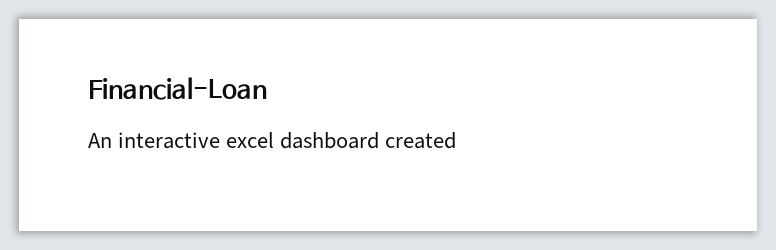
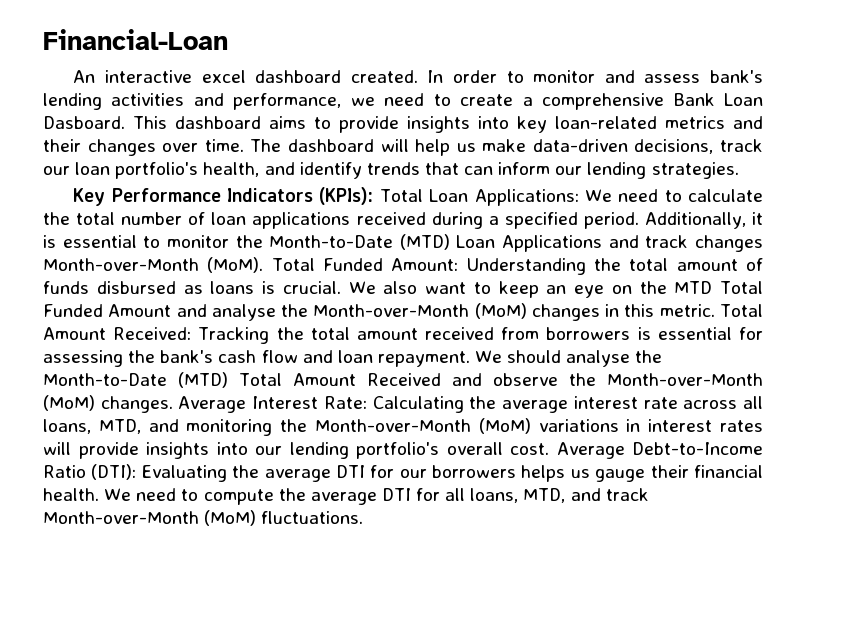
- An interactive excel dashboard created
+ An interactive excel dashboard created. In order to monitor and assess bank's lending activities and performance, we need to create a comprehensive Bank Loan Dasboard. This dashboard aims to provide insights into key loan-related metrics and their changes over time. The dashboard will help us make data-driven decisions, track our loan portfolio's health, and identify trends that can inform our lending strategies.
+ Key Performance Indicators (KPIs): Total Loan Applications: We need to calculate the total number of loan applications received during a specified period. Additionally, it is essential to monitor the Month-to-Date (MTD) Loan Applications and track changes Month-over-Month (MoM). Total Funded Amount: Understanding the total amount of funds disbursed as loans is crucial. We also want to keep an eye on the MTD Total Funded Amount and analyse the Month-over-Month (MoM) changes in this metric. Total Amount Received: Tracking the total amount received from borrowers is essential for assessing the bank's cash flow and loan repayment. We should analyse the Month-to-Date (MTD) Total Amount Received and observe the Month-over-Month (MoM) changes. Average Interest Rate: Calculating the average interest rate across all loans, MTD, and monitoring the Month-over-Month (MoM) variations in interest rates will provide insights into our lending portfolio's overall cost. Average Debt-to-Income Ratio (DTI): Evaluating the average DTI for our borrowers helps us gauge their financial health. We need to compute the average DTI for all loans, MTD, and track Month-over-Month (MoM) fluctuations.

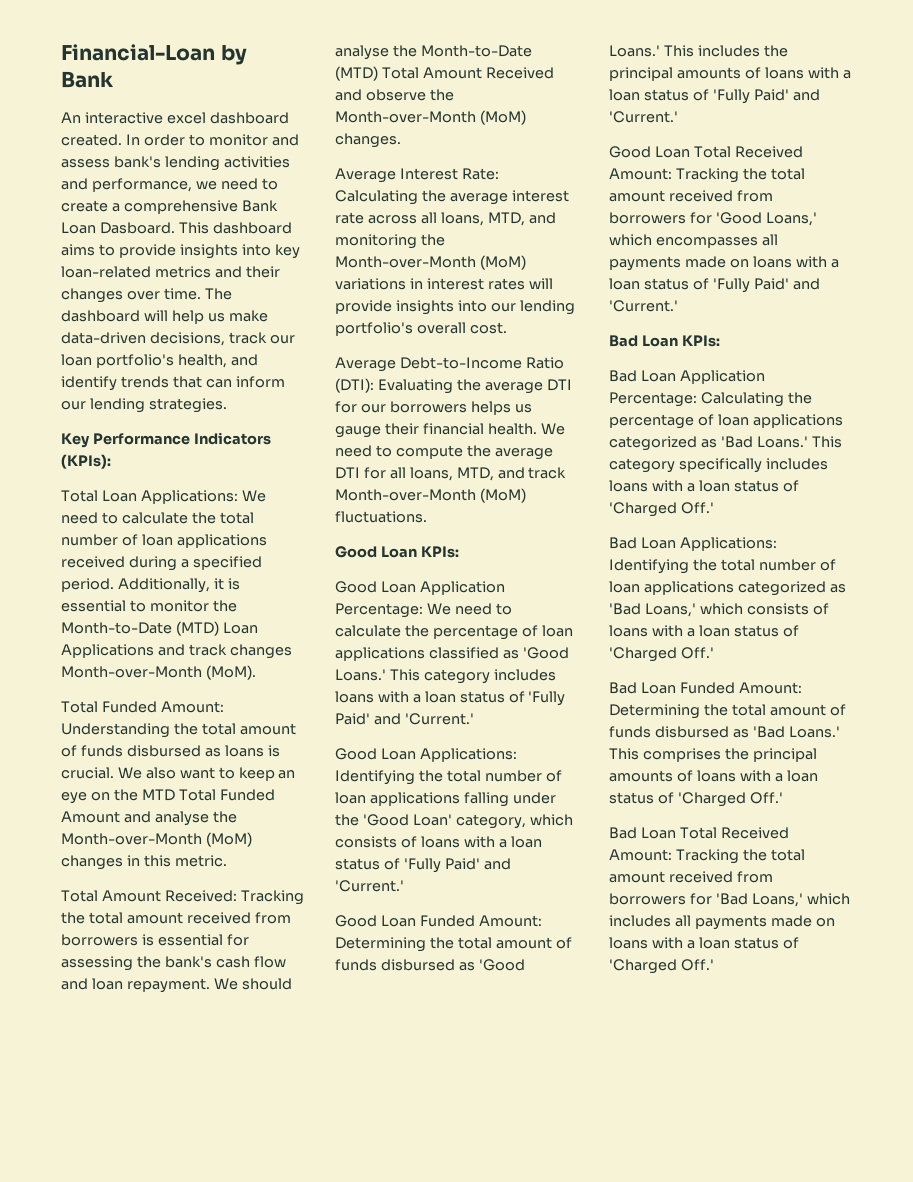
- Financial-Loan
+ Financial-Loan by Bank
- Key Performance Indicators (KPIs): Total Loan Applications: We need to calculate the total number of loan applications received during a specified period.
+ Key Performance Indicators (KPIs):
+ Total Loan Applications: We need to calculate the total number of loan applications received during a specified period.
- Additionally, it is essential to monitor the Month-to-Date (MTD) Loan Applications and track changes Month-over-Month (MoM). Total Funded Amount: Understanding the total amount of funds disbursed as loans is crucial.
+ Additionally, it is essential to monitor the Month-to-Date (MTD) Loan Applications and track changes Month-over-Month (MoM).
+ Total Funded Amount: Understanding the total amount of funds disbursed as loans is crucial.
- We also want to keep an eye on the MTD Total Funded Amount and analyse the Month-over-Month (MoM) changes in this metric. Total Amount Received: Tracking the total amount received from borrowers is essential for assessing the bank's cash flow and loan repayment.
+ We also want to keep an eye on the MTD Total Funded Amount and analyse the Month-over-Month (MoM) changes in this metric.
+ Total Amount Received: Tracking the total amount received from borrowers is essential for assessing the bank's cash flow and loan repayment.
- We should analyse the Month-to-Date (MTD) Total Amount Received and observe the Month-over-Month (MoM) changes. Average Interest Rate:
+ We should analyse the Month-to-Date (MTD) Total Amount Received and observe the Month-over-Month (MoM) changes.
+ Average Interest Rate:
- Calculating the average interest rate across all loans, MTD, and monitoring the Month-over-Month (MoM) variations in interest rates will provide insights into our lending portfolio's overall cost. Average Debt-to-Income Ratio (DTI):
+ Calculating the average interest rate across all loans, MTD, and monitoring the Month-over-Month (MoM) variations in interest rates will provide insights into our lending portfolio's overall cost.
+ Average Debt-to-Income Ratio (DTI):
+ Good Loan KPIs:
+ Good Loan Application Percentage: We need to calculate the percentage of loan applications classified as 'Good Loans.' This category includes loans with a loan status of 'Fully Paid' and 'Current.'
+ Good Loan Applications: Identifying the total number of loan applications falling under the 'Good Loan' category, which consists of loans with a loan status of 'Fully Paid' and 'Current.'
+ Good Loan Funded Amount: Determining the total amount of funds disbursed as 'Good Loans.' This includes the principal amounts of loans with a loan status of 'Fully Paid' and 'Current.'
+ Good Loan Total Received Amount: Tracking the total amount received from borrowers for 'Good Loans,' which encompasses all payments made on loans with a loan status of 'Fully Paid' and 'Current.'
+ Bad Loan KPIs:
+ Bad Loan Application Percentage: Calculating the percentage of loan applications categorized as 'Bad Loans.' This category specifically includes loans with a loan status of 'Charged Off.'
+ Bad Loan Applications: Identifying the total number of loan applications categorized as 'Bad Loans,' which consists of loans with a loan status of 'Charged Off.'
+ Bad Loan Funded Amount: Determining the total amount of funds disbursed as 'Bad Loans.' This comprises the principal amounts of loans with a loan status of 'Charged Off.'
+ Bad Loan Total Received Amount: Tracking the total amount received from borrowers for 'Bad Loans,' which includes all payments made on loans with a loan status of 'Charged Off.'

